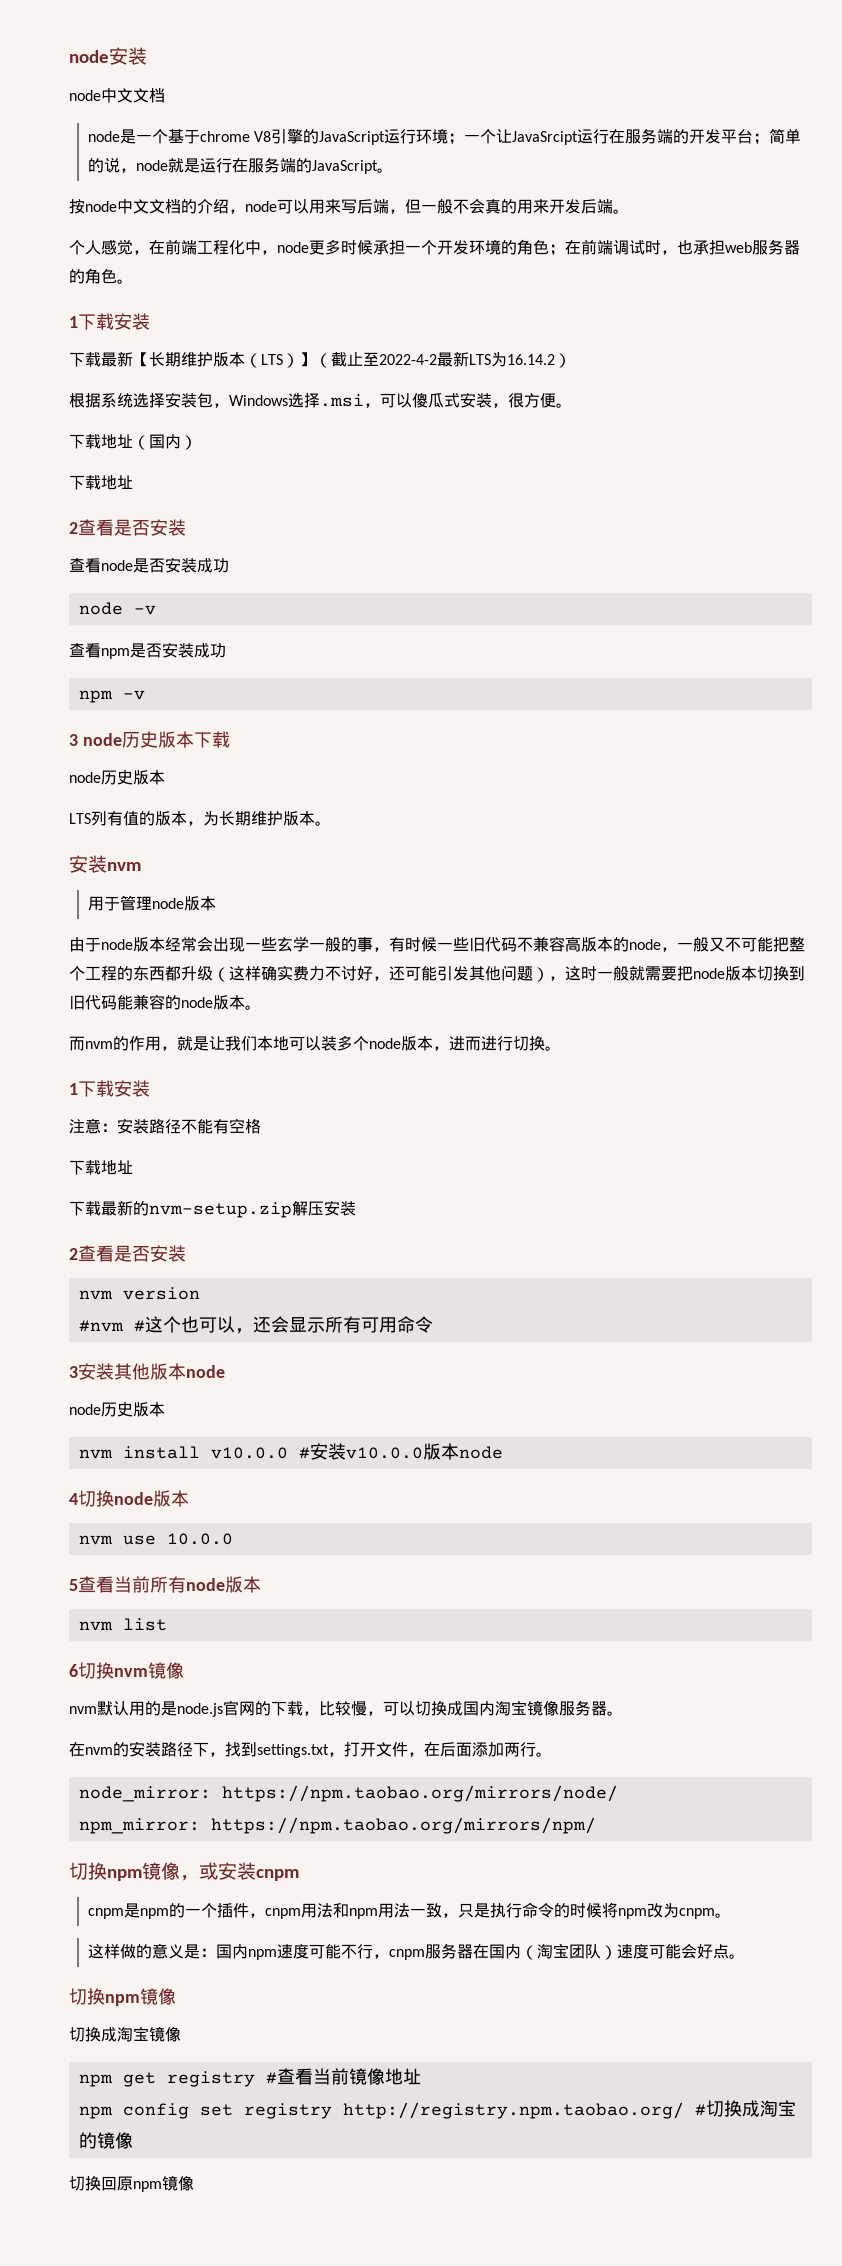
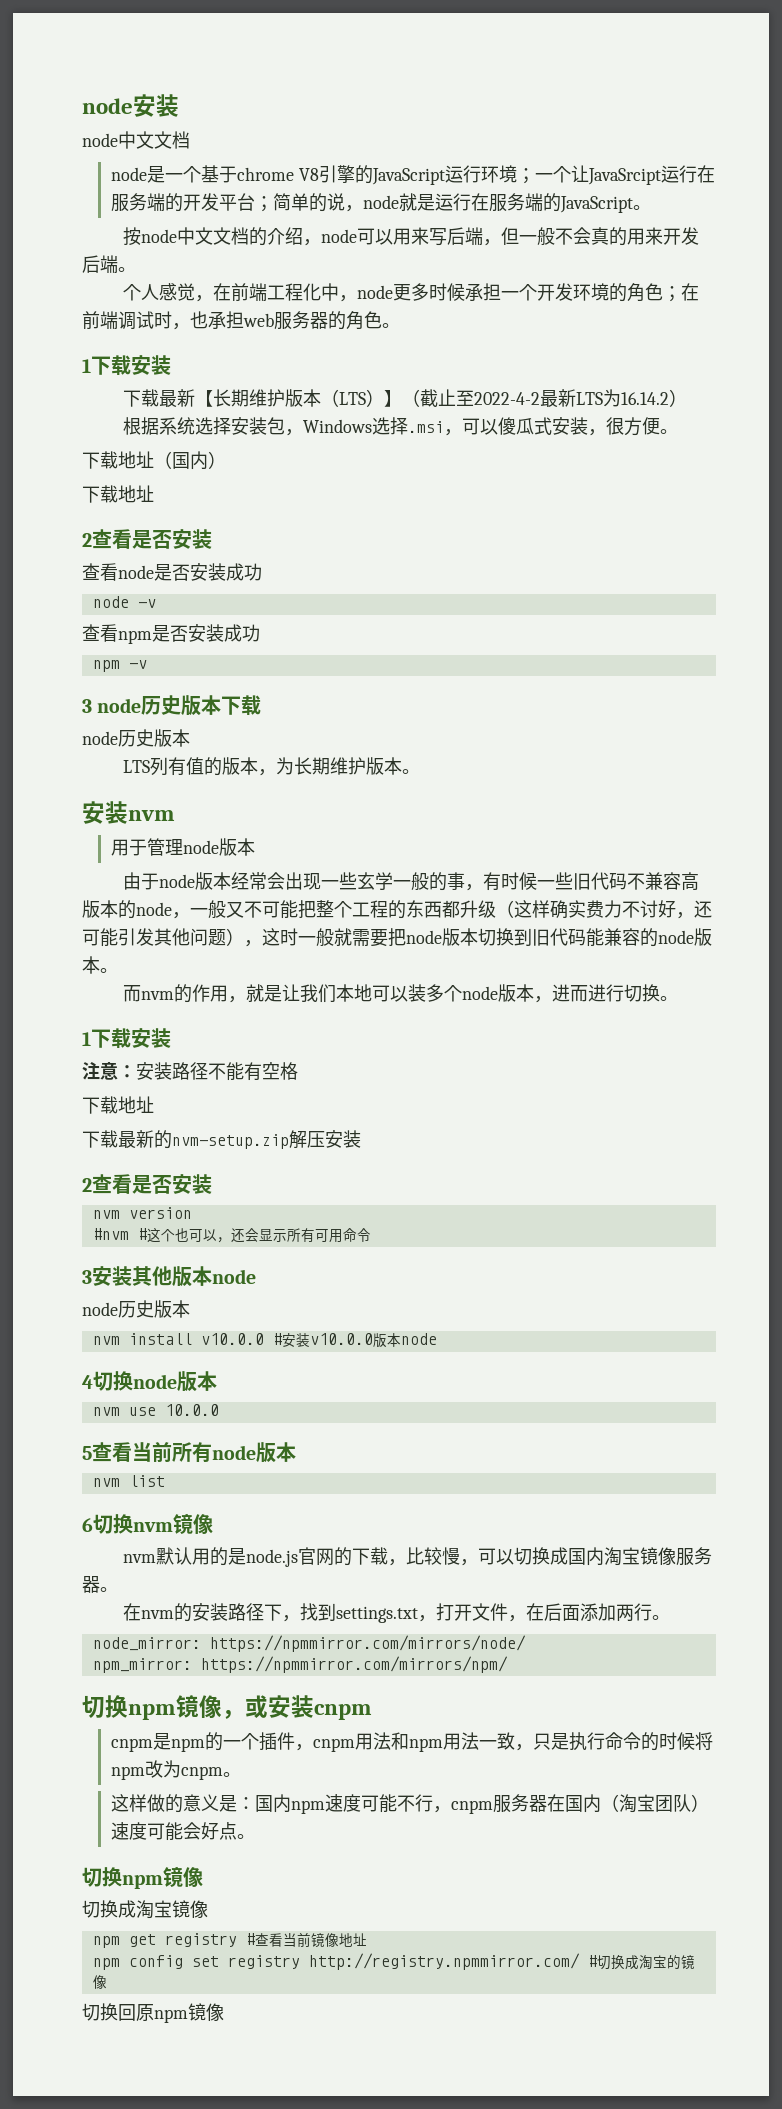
- node_mirror: https://npm.taobao.org/mirrors/node/
+ node_mirror: https://npmmirror.com/mirrors/node/
- npm_mirror: https://npm.taobao.org/mirrors/npm/
+ npm_mirror: https://npmmirror.com/mirrors/npm/
- npm config set registry http://registry.npm.taobao.org/ #切换成淘宝的镜像
+ npm config set registry http://registry.npmmirror.com/ #切换成淘宝的镜像

